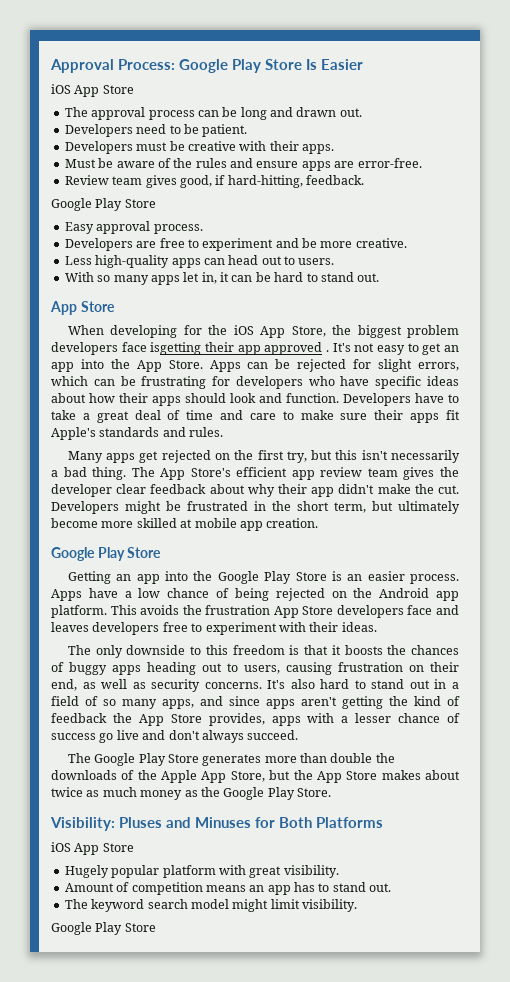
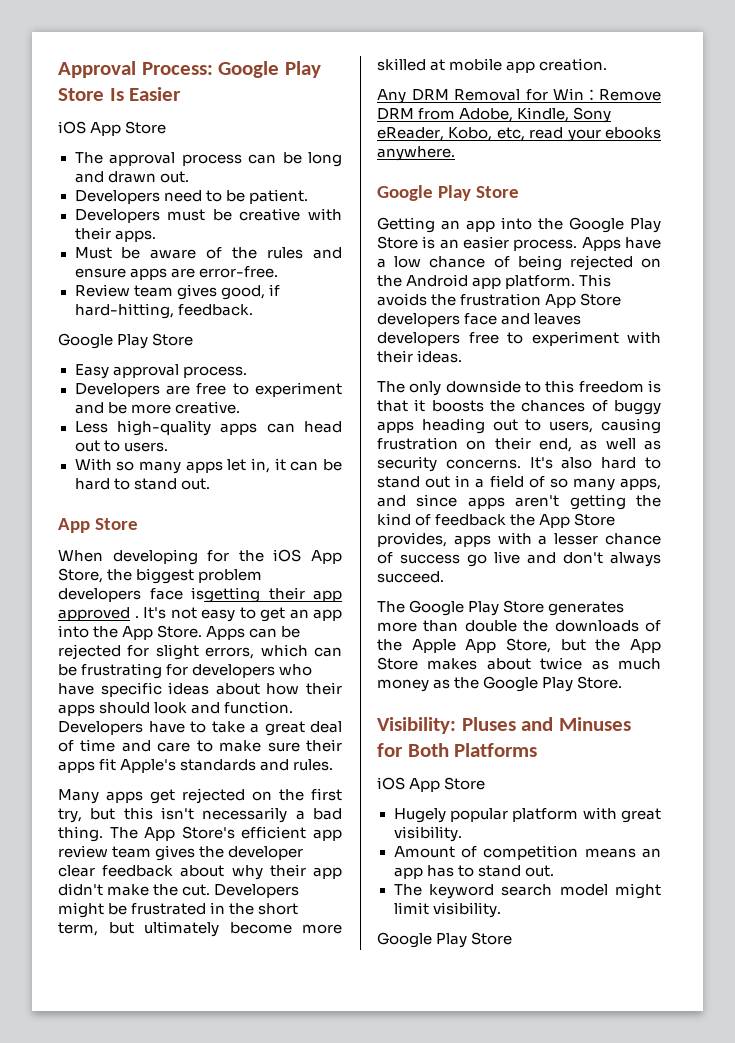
+ Any DRM Removal for Win：Remove DRM from Adobe, Kindle, Sony eReader, Kobo, etc, read your ebooks anywhere.

